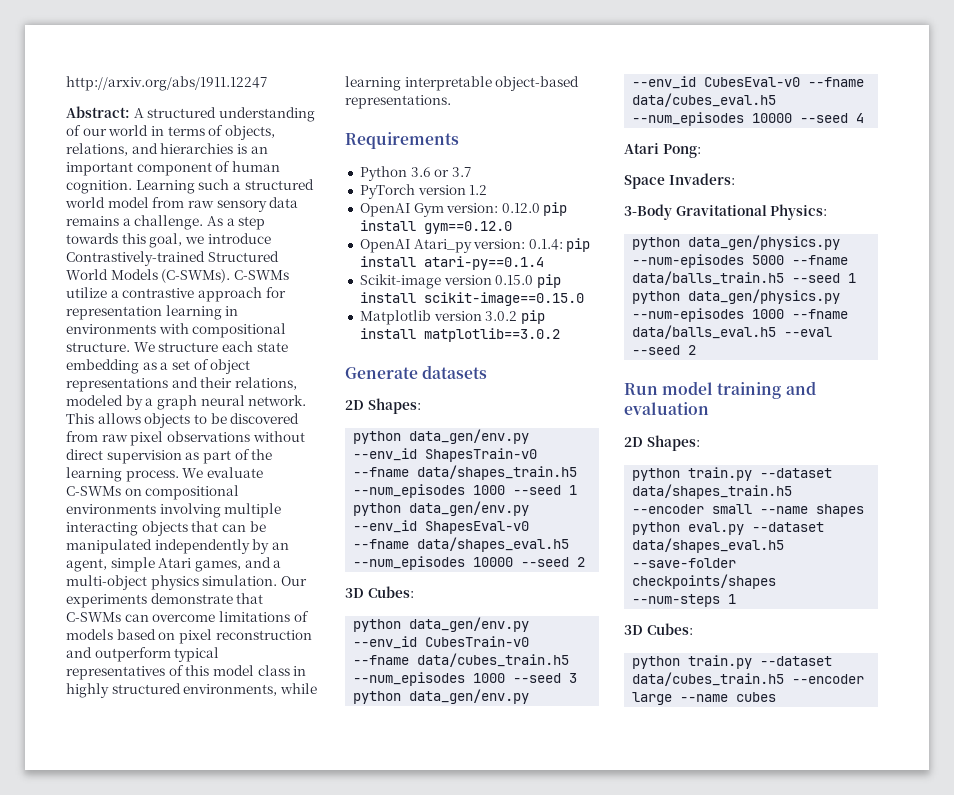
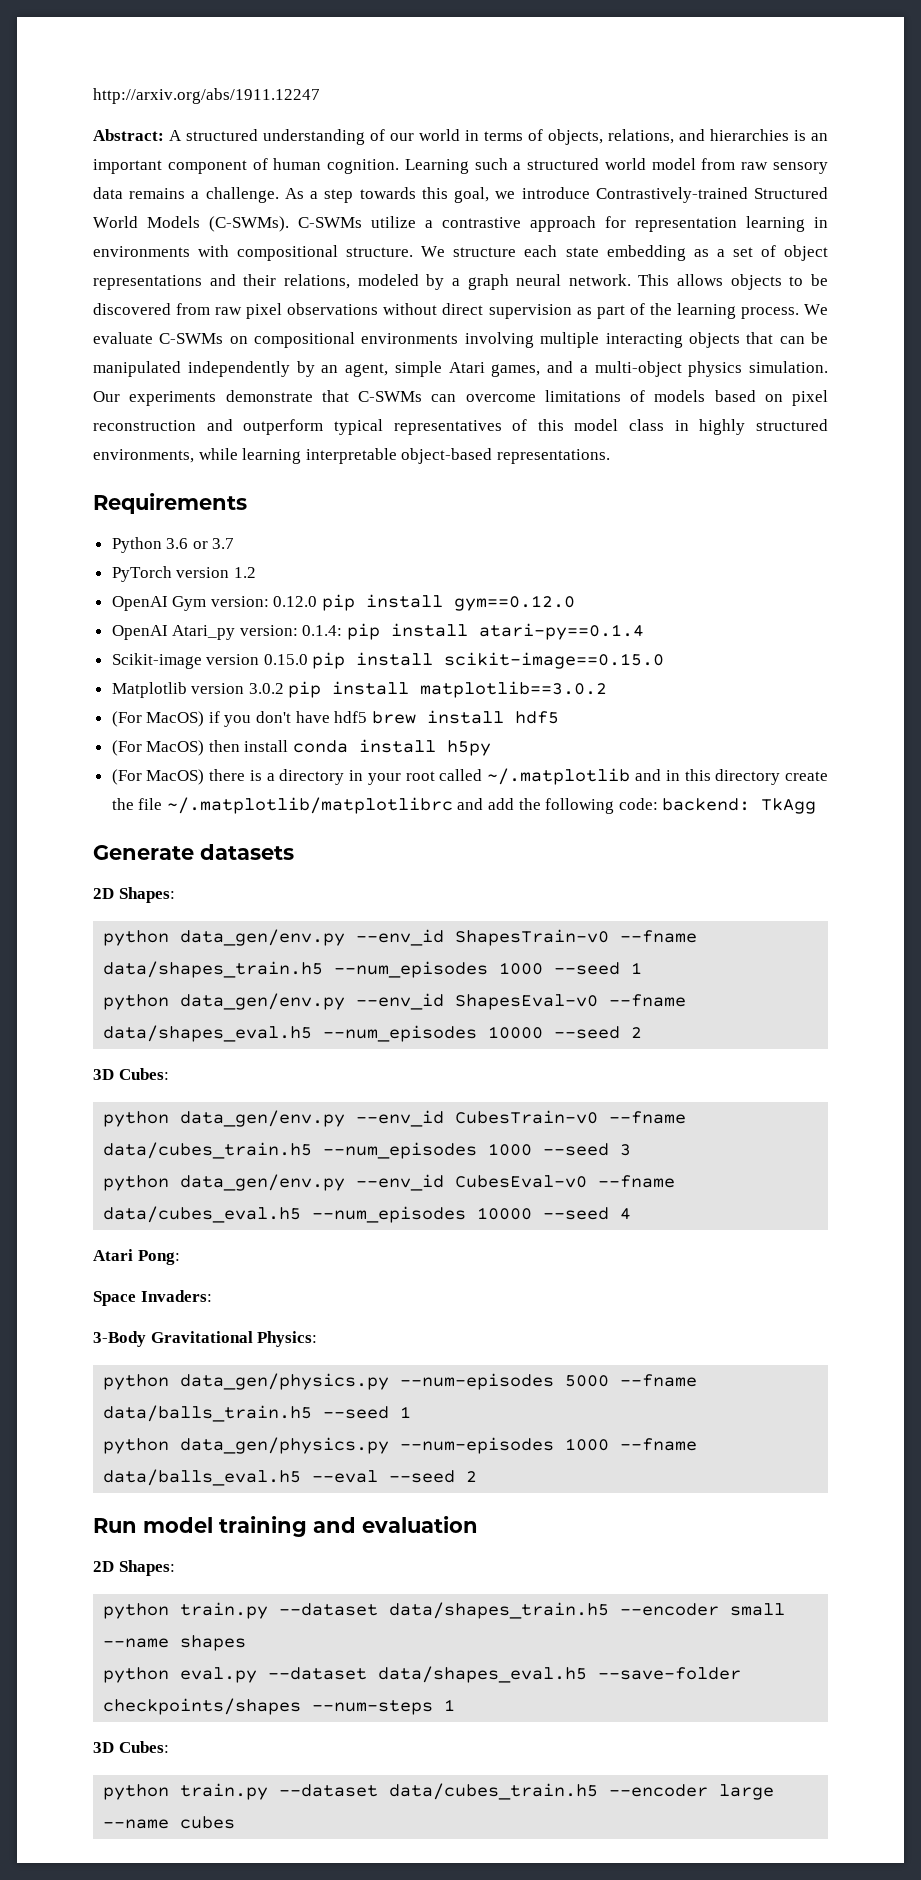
+ (For MacOS) if you don't have hdf5 brew install hdf5
+ (For MacOS) then install conda install h5py
+ (For MacOS) there is a directory in your root called ~/.matplotlib and in this directory create the file ~/.matplotlib/matplotlibrc and add the following code: backend: TkAgg

